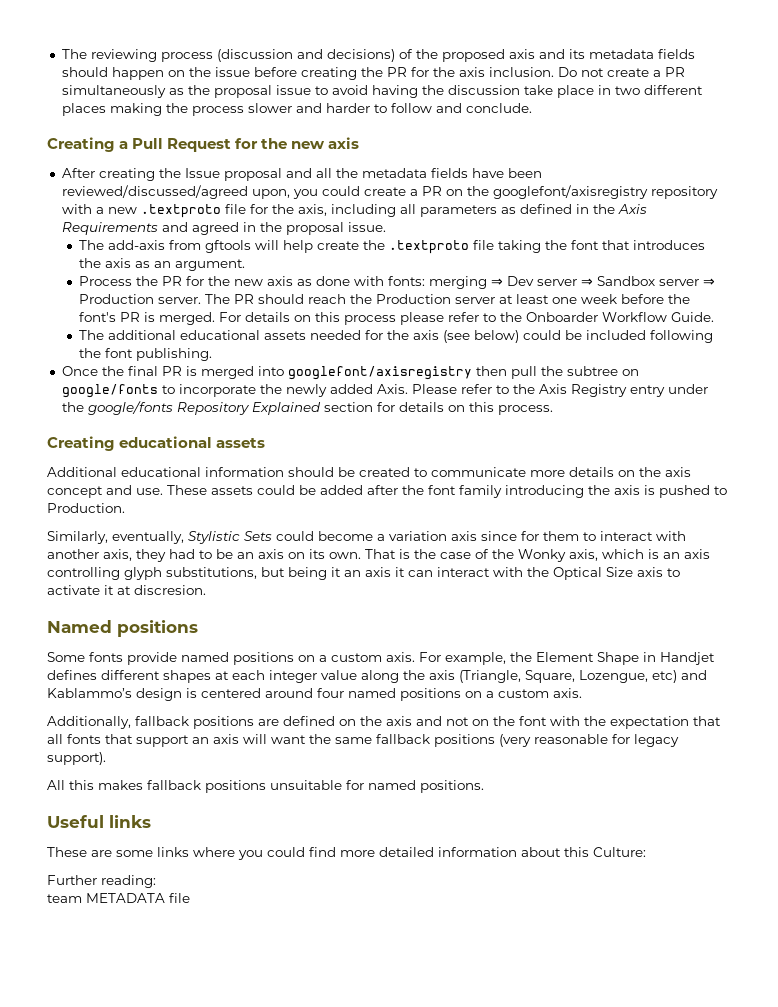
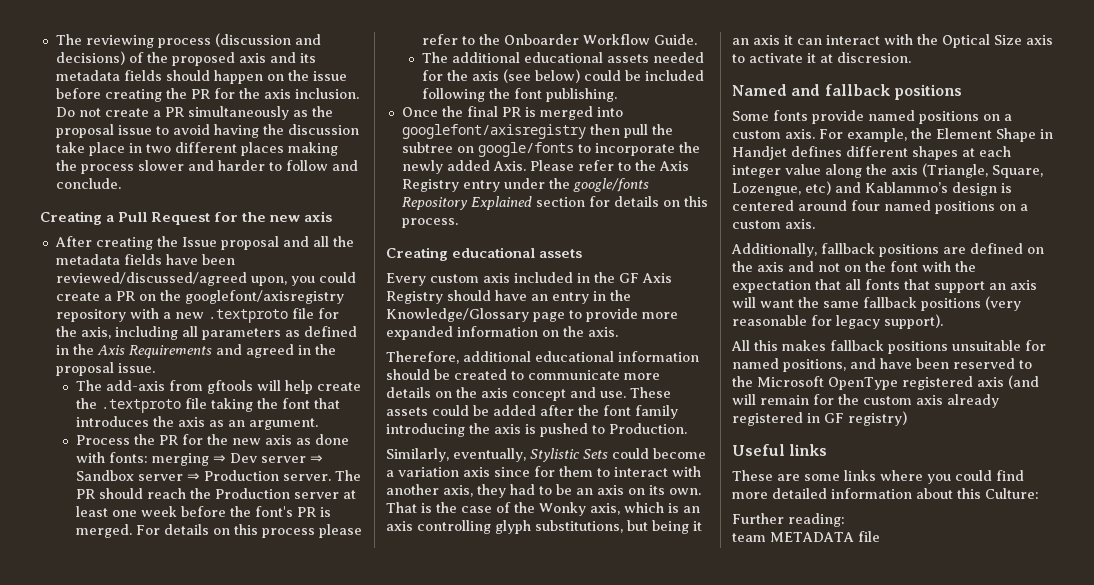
- Additional educational information should be created to communicate more details on the axis concept and use.
+ Every custom axis included in the GF Axis Registry should have an entry in the Knowledge/Glossary page to provide more expanded information on the axis.
+ Therefore, additional educational information should be created to communicate more details on the axis concept and use.
- Named positions
+ Named and fallback positions
- All this makes fallback positions unsuitable for named positions.
+ All this makes fallback positions unsuitable for named positions, and have been reserved to the Microsoft OpenType registered axis (and will remain for the custom axis already registered in GF registry)

